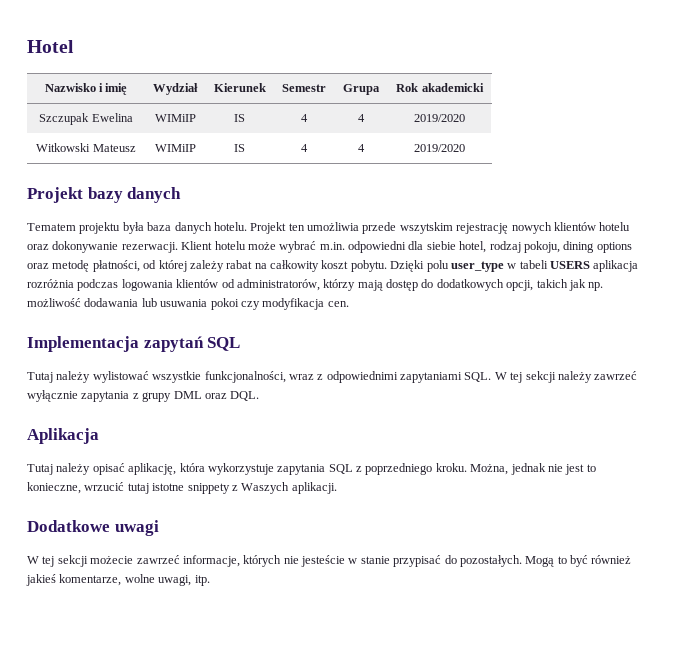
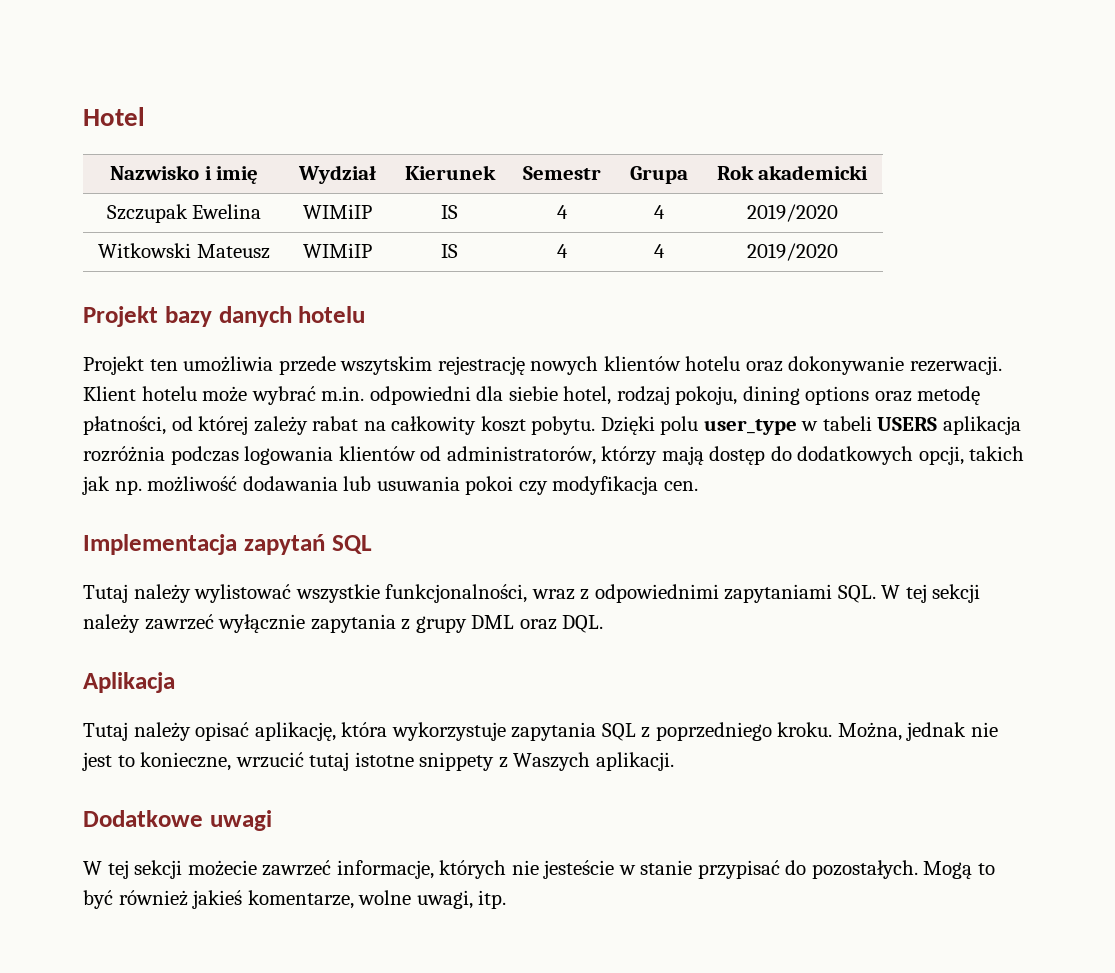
- Projekt bazy danych
- Tematem projektu była baza danych hotelu. Projekt ten umożliwia przede wszytskim rejestrację nowych klientów hotelu oraz dokonywanie rezerwacji.
+ Projekt bazy danych hotelu
+ Projekt ten umożliwia przede wszytskim rejestrację nowych klientów hotelu oraz dokonywanie rezerwacji.

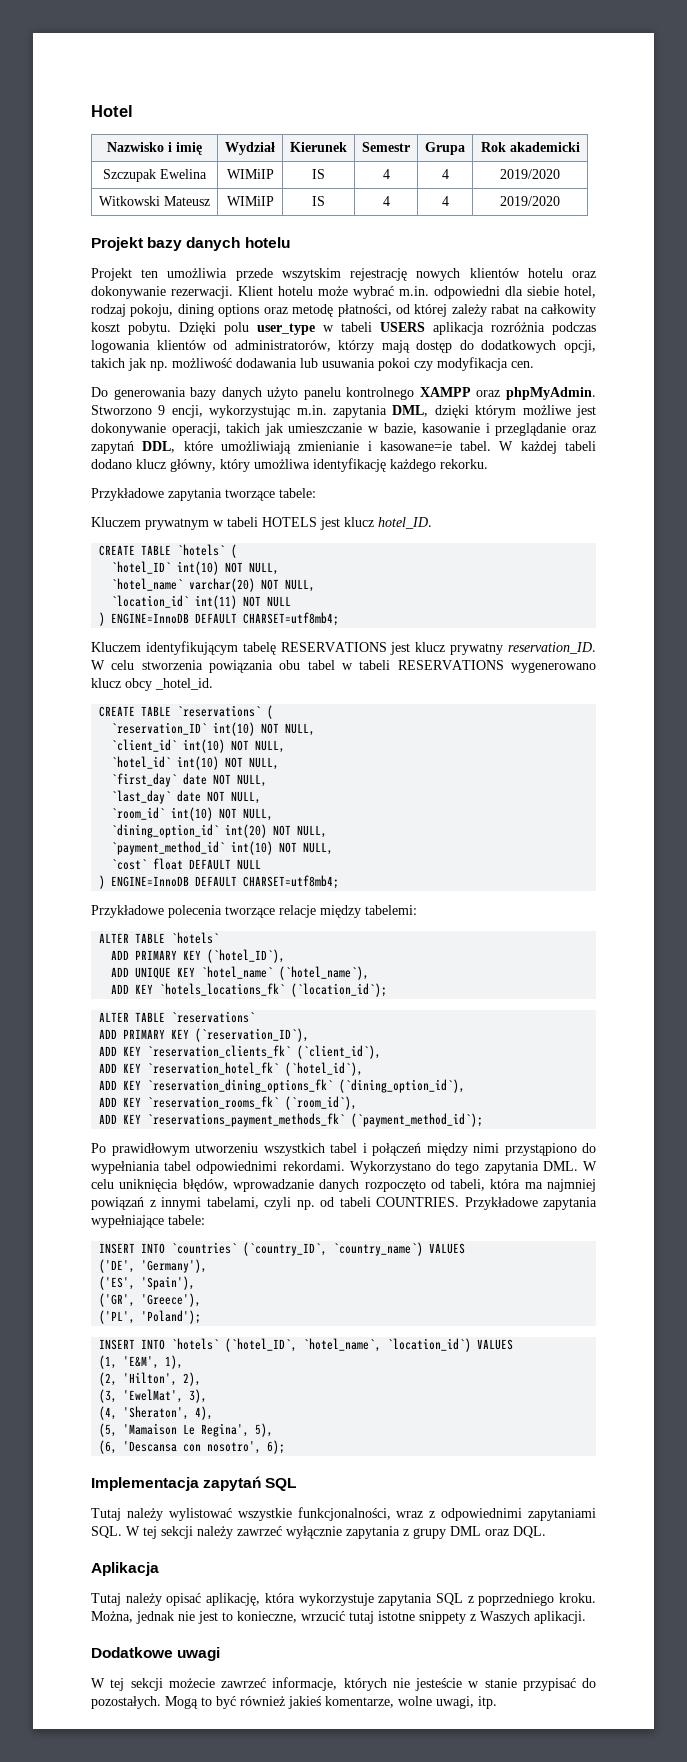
+ Do generowania bazy danych użyto panelu kontrolnego XAMPP oraz phpMyAdmin. Stworzono 9 encji, wykorzystując m.in. zapytania DML, dzięki którym możliwe jest dokonywanie operacji, takich jak umieszczanie w bazie, kasowanie i przeglądanie oraz zapytań DDL, które umożliwiają zmienianie i kasowane=ie tabel. W każdej tabeli dodano klucz główny, który umożliwa identyfikację każdego rekorku.
+ Przykładowe zapytania tworzące tabele:
+ Kluczem prywatnym w tabeli HOTELS jest klucz hotel_ID.
+ CREATE TABLE `hotels` (
+ `hotel_ID` int(10) NOT NULL,
+ `hotel_name` varchar(20) NOT NULL,
+ `location_id` int(11) NOT NULL
+ ) ENGINE=InnoDB DEFAULT CHARSET=utf8mb4;
+ Kluczem identyfikującym tabelę RESERVATIONS jest klucz prywatny reservation_ID. W celu stworzenia powiązania obu tabel w tabeli RESERVATIONS wygenerowano klucz obcy _hotel_id.
+ CREATE TABLE `reservations` (
+ `reservation_ID` int(10) NOT NULL,
+ `client_id` int(10) NOT NULL,
+ `hotel_id` int(10) NOT NULL,
+ `first_day` date NOT NULL,
+ `last_day` date NOT NULL,
+ `room_id` int(10) NOT NULL,
+ `dining_option_id` int(20) NOT NULL,
+ `payment_method_id` int(10) NOT NULL,
+ `cost` float DEFAULT NULL
+ ) ENGINE=InnoDB DEFAULT CHARSET=utf8mb4;
+ Przykładowe polecenia tworzące relacje między tabelemi:
+ ALTER TABLE `hotels`
+ ADD PRIMARY KEY (`hotel_ID`),
+ ADD UNIQUE KEY `hotel_name` (`hotel_name`),
+ ADD KEY `hotels_locations_fk` (`location_id`);
+ ALTER TABLE `reservations`
+ ADD PRIMARY KEY (`reservation_ID`),
+ ADD KEY `reservation_clients_fk` (`client_id`),
+ ADD KEY `reservation_hotel_fk` (`hotel_id`),
+ ADD KEY `reservation_dining_options_fk` (`dining_option_id`),
+ ADD KEY `reservation_rooms_fk` (`room_id`),
+ ADD KEY `reservations_payment_methods_fk` (`payment_method_id`);
+ Po prawidłowym utworzeniu wszystkich tabel i połączeń między nimi przystąpiono do wypełniania tabel odpowiednimi rekordami. Wykorzystano do tego zapytania DML. W celu uniknięcia błędów, wprowadzanie danych rozpoczęto od tabeli, która ma najmniej powiązań z innymi tabelami, czyli np. od tabeli COUNTRIES. Przykładowe zapytania wypełniające tabele:
+ INSERT INTO `countries` (`country_ID`, `country_name`) VALUES
+ ('DE', 'Germany'),
+ ('ES', 'Spain'),
+ ('GR', 'Greece'),
+ ('PL', 'Poland');
+ INSERT INTO `hotels` (`hotel_ID`, `hotel_name`, `location_id`) VALUES
+ (1, 'E&M', 1),
+ (2, 'Hilton', 2),
+ (3, 'EwelMat', 3),
+ (4, 'Sheraton', 4),
+ (5, 'Mamaison Le Regina', 5),
+ (6, 'Descansa con nosotro', 6);

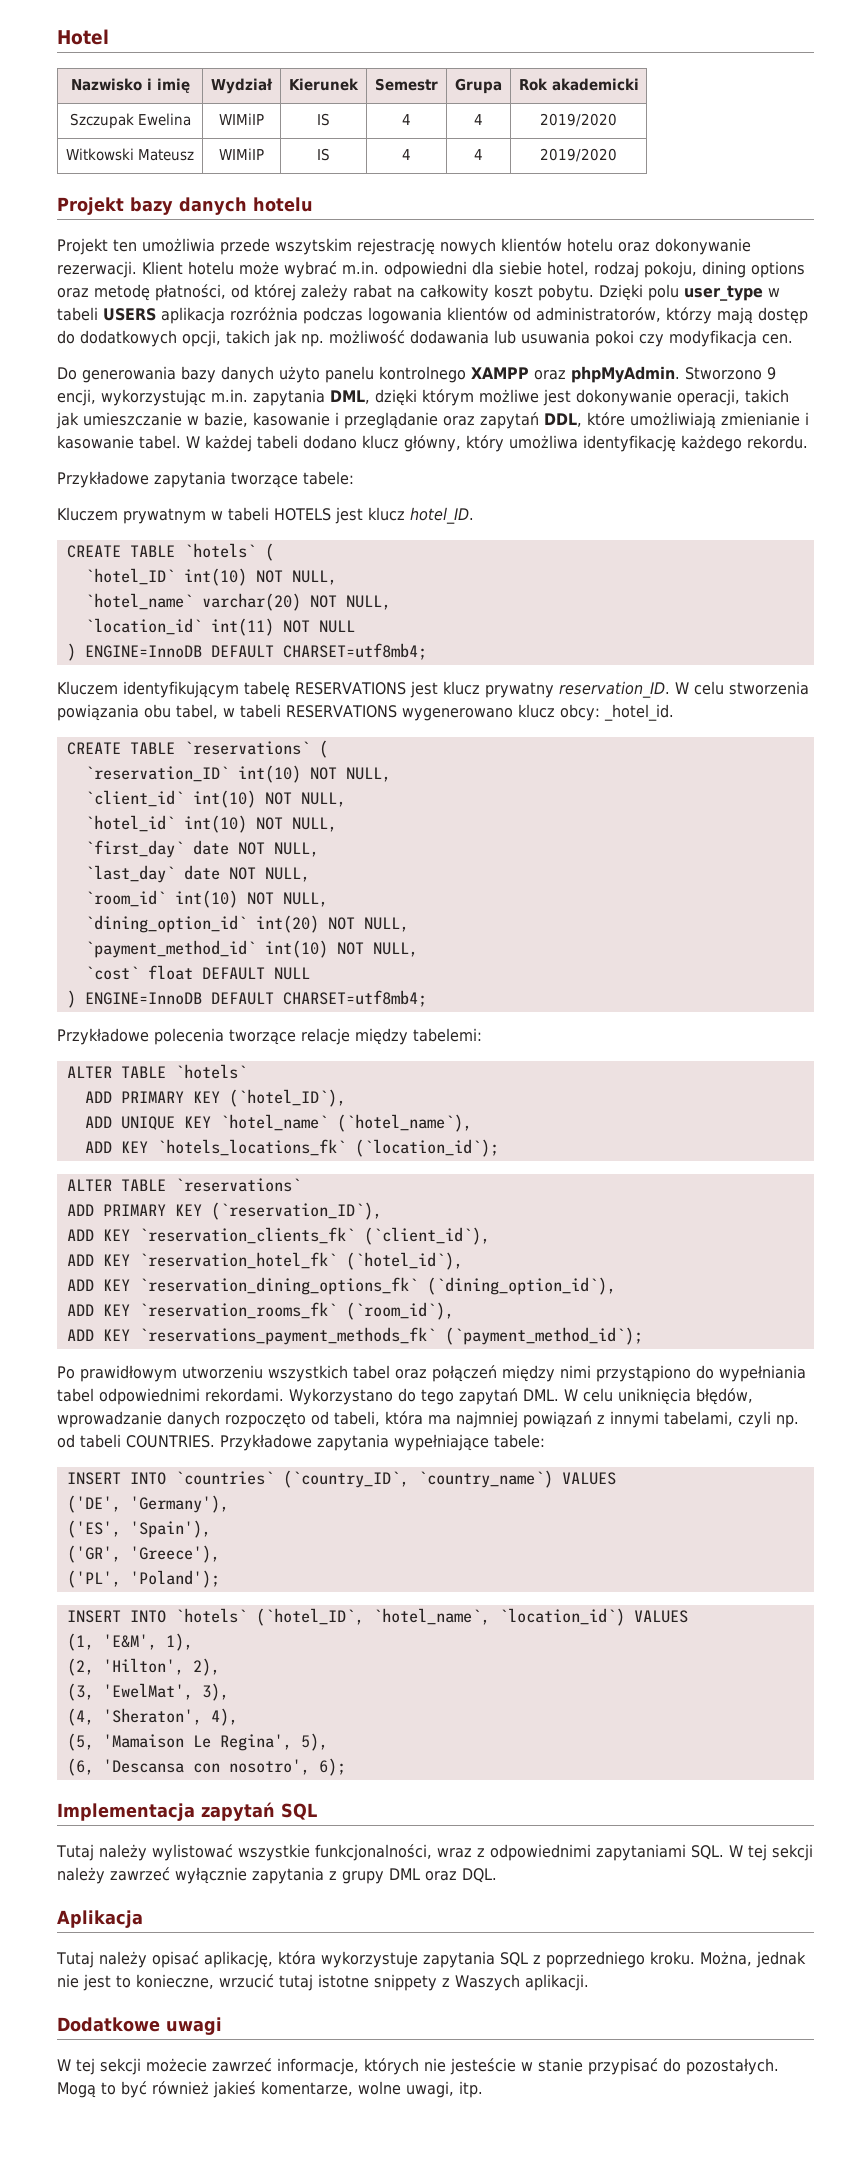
- Stworzono 9 encji, wykorzystując m.in. zapytania DML, dzięki którym możliwe jest dokonywanie operacji, takich jak umieszczanie w bazie, kasowanie i przeglądanie oraz zapytań DDL, które umożliwiają zmienianie i kasowane=ie tabel.
+ Stworzono 9 encji, wykorzystując m.in. zapytania DML, dzięki którym możliwe jest dokonywanie operacji, takich jak umieszczanie w bazie, kasowanie i przeglądanie oraz zapytań DDL, które umożliwiają zmienianie i kasowanie tabel.
- W każdej tabeli dodano klucz główny, który umożliwa identyfikację każdego rekorku.
+ W każdej tabeli dodano klucz główny, który umożliwa identyfikację każdego rekordu.
- W celu stworzenia powiązania obu tabel w tabeli RESERVATIONS wygenerowano klucz obcy _hotel_id.
+ W celu stworzenia powiązania obu tabel, w tabeli RESERVATIONS wygenerowano klucz obcy: _hotel_id.
- Po prawidłowym utworzeniu wszystkich tabel i połączeń między nimi przystąpiono do wypełniania tabel odpowiednimi rekordami.
+ Po prawidłowym utworzeniu wszystkich tabel oraz połączeń między nimi przystąpiono do wypełniania tabel odpowiednimi rekordami.
- Wykorzystano do tego zapytania DML. W celu uniknięcia błędów, wprowadzanie danych rozpoczęto od tabeli, która ma najmniej powiązań z innymi tabelami, czyli np. od tabeli COUNTRIES.
+ Wykorzystano do tego zapytań DML. W celu uniknięcia błędów, wprowadzanie danych rozpoczęto od tabeli, która ma najmniej powiązań z innymi tabelami, czyli np. od tabeli COUNTRIES.

